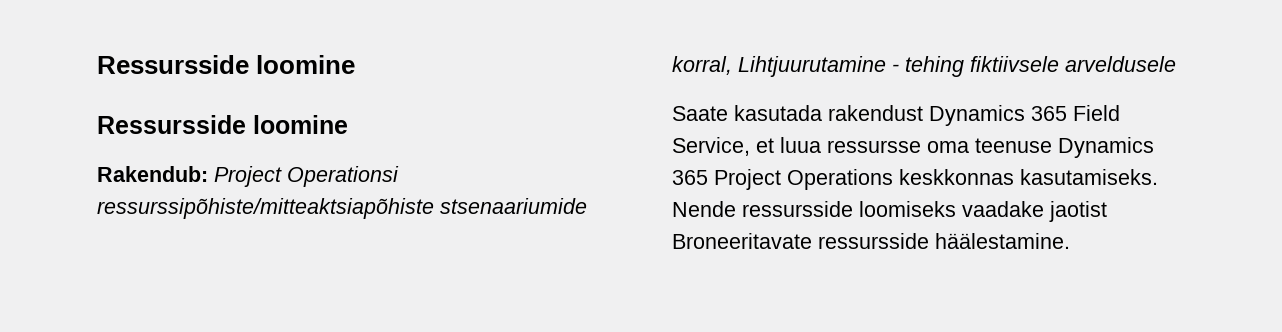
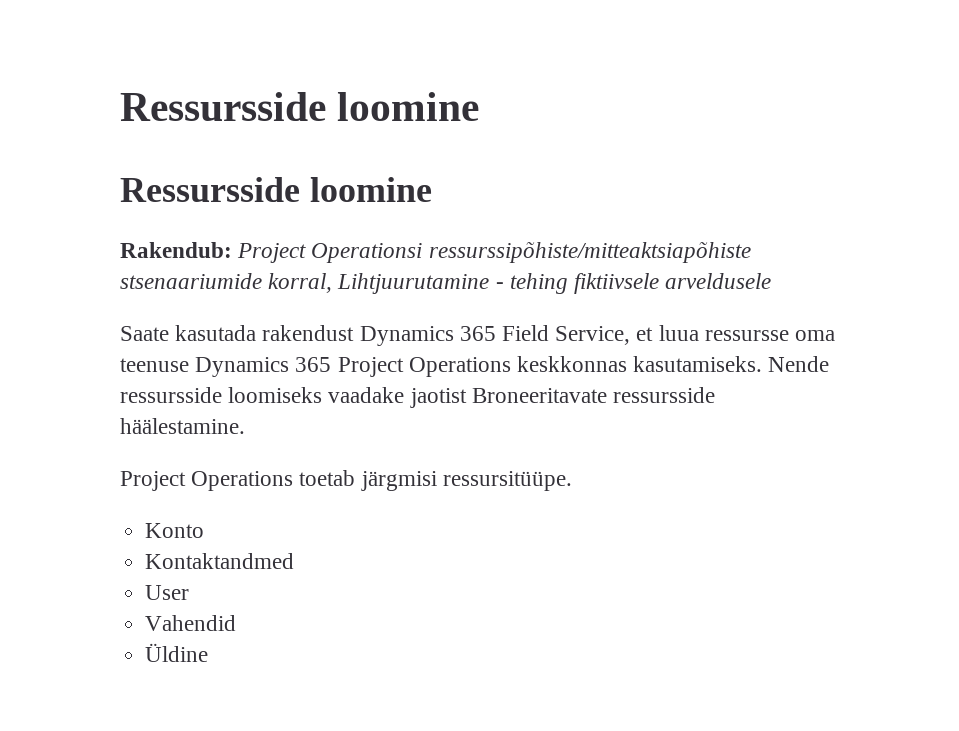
+ Project Operations toetab järgmisi ressursitüüpe.
+ Konto
+ Kontaktandmed
+ User
+ Vahendid
+ Üldine

